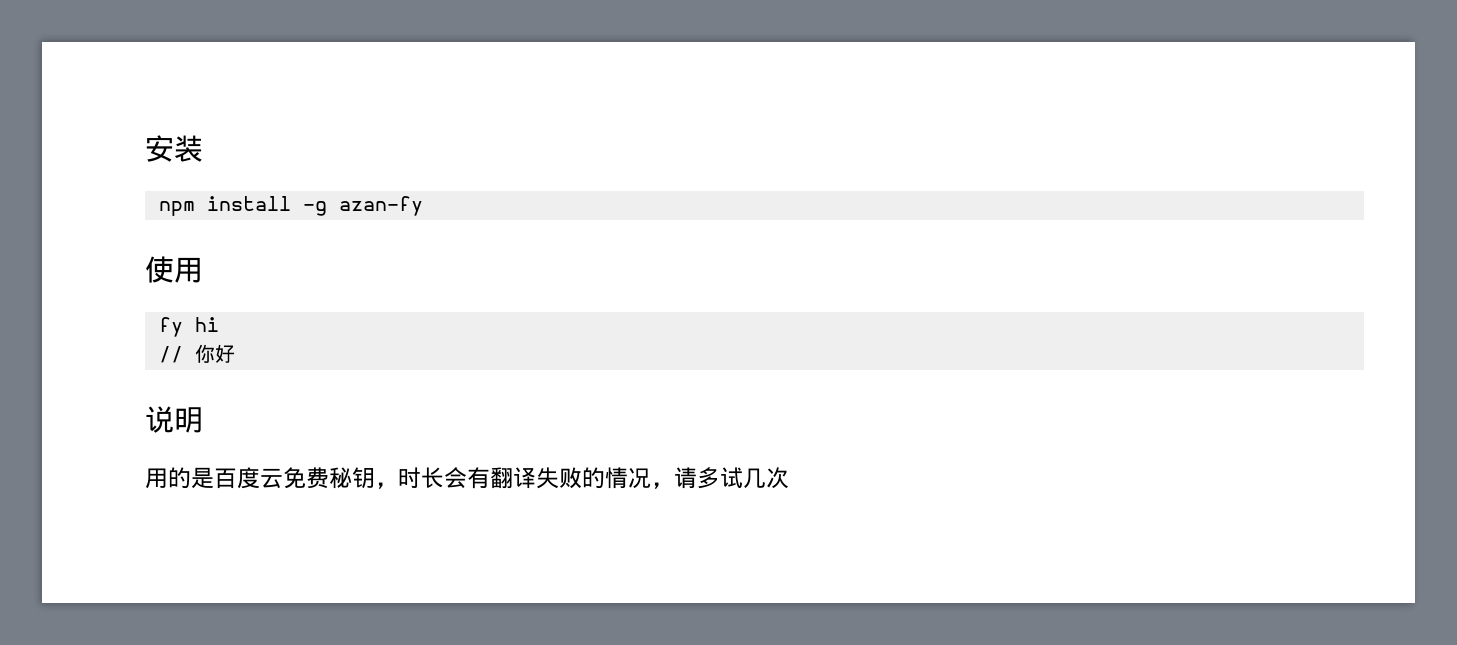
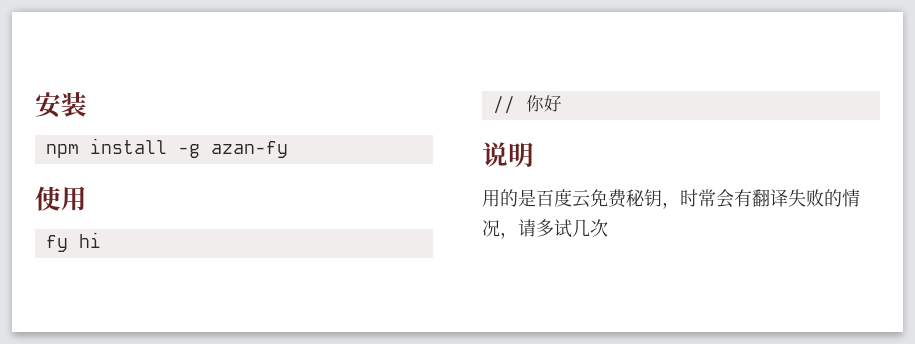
- 用的是百度云免费秘钥，时长会有翻译失败的情况，请多试几次
+ 用的是百度云免费秘钥，时常会有翻译失败的情况，请多试几次

